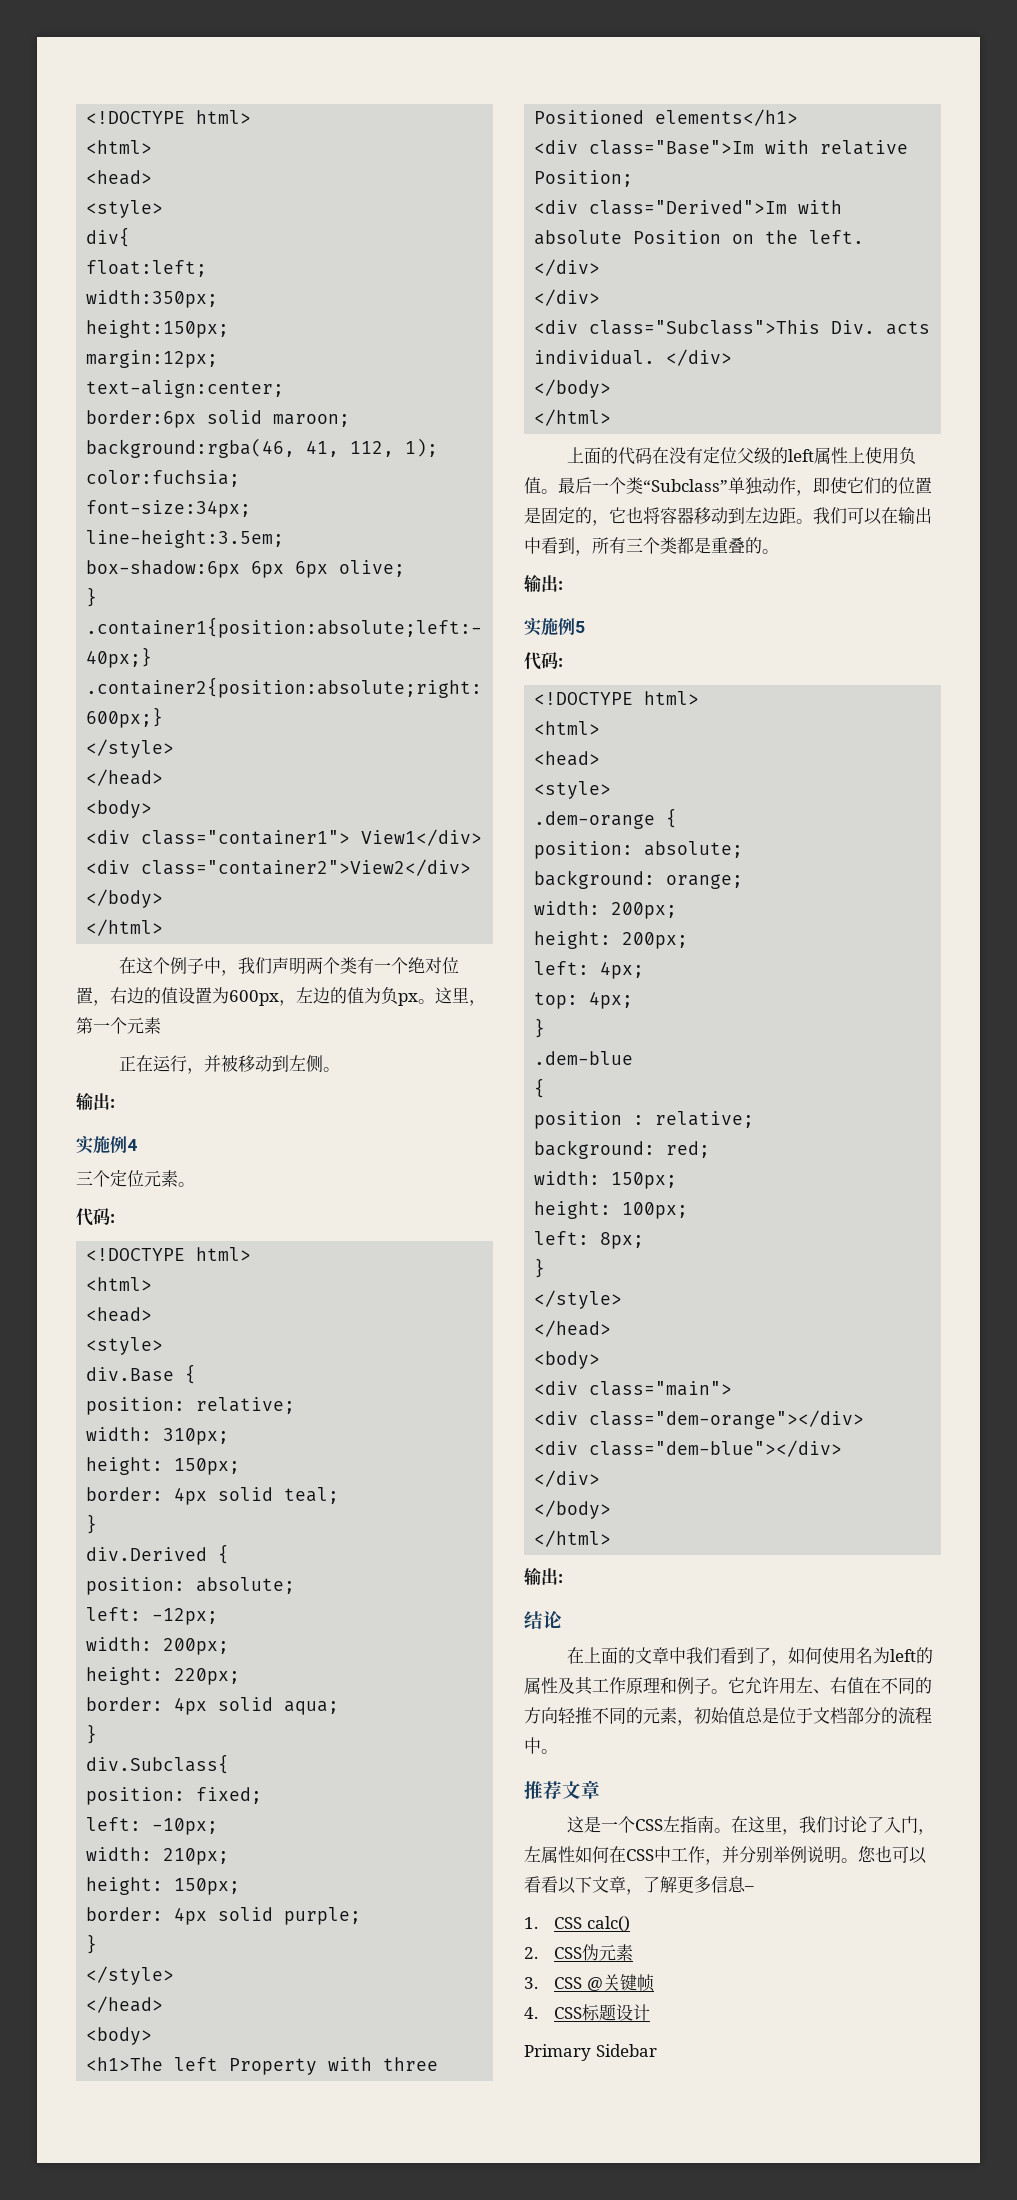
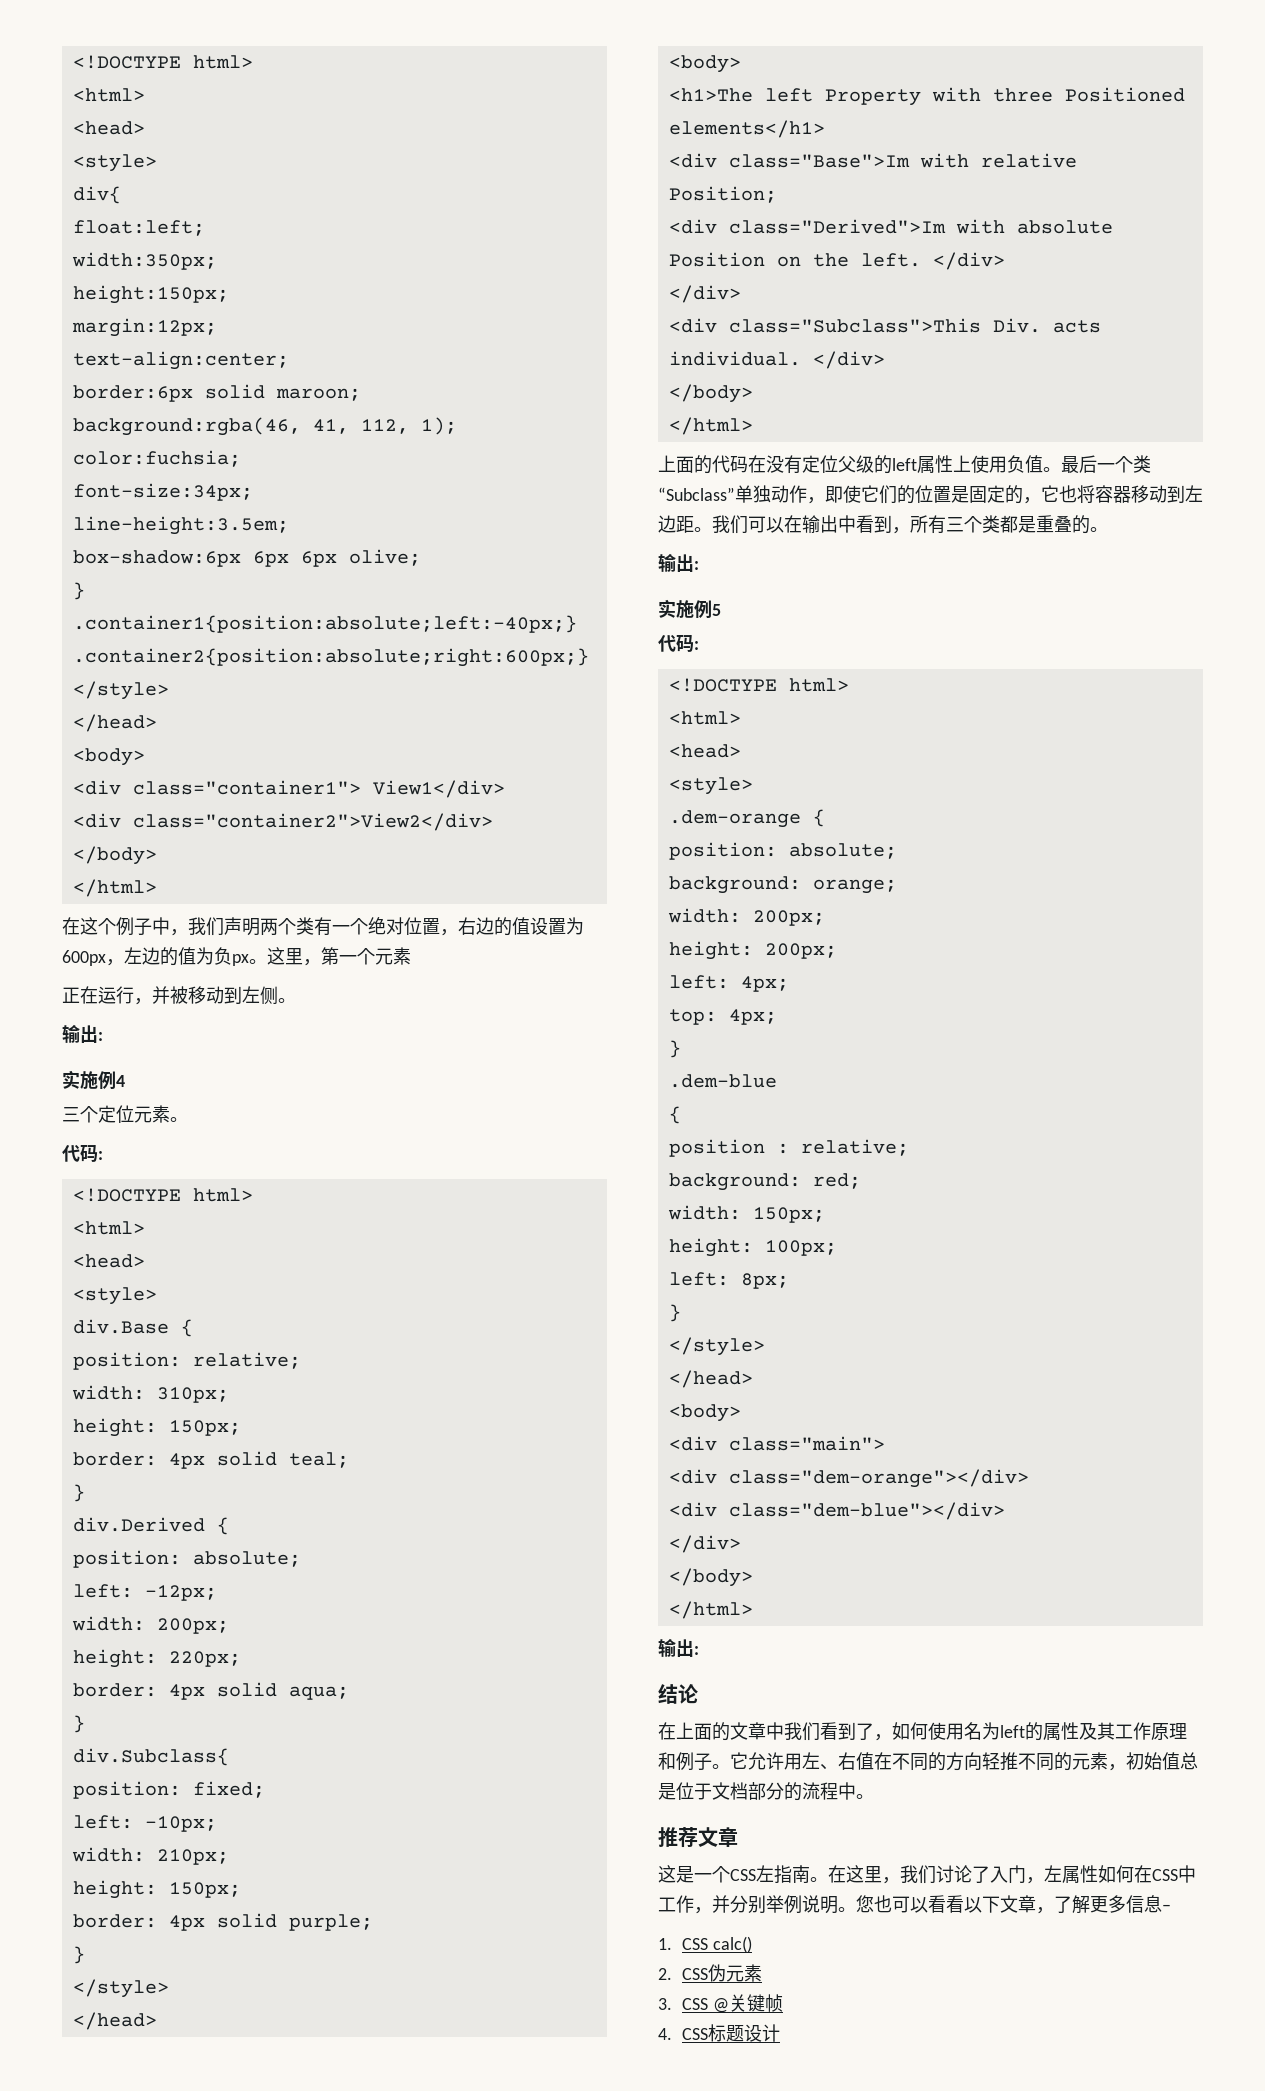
- Primary Sidebar

